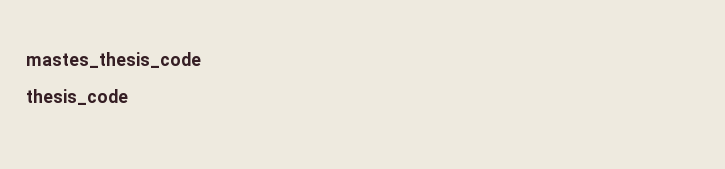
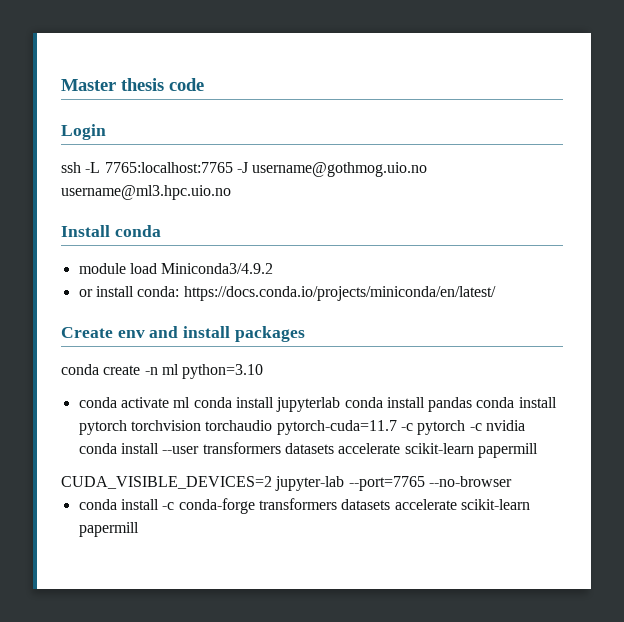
- mastes_thesis_code
- thesis_code
+ Master thesis code
+ Login
+ ssh -L 7765:localhost:7765 -J username@gothmog.uio.no username@ml3.hpc.uio.no
+ Install conda
+ module load Miniconda3/4.9.2
+ or install conda: https://docs.conda.io/projects/miniconda/en/latest/
+ Create env and install packages
+ conda create -n ml python=3.10
+ conda activate ml conda install jupyterlab conda install pandas conda install pytorch torchvision torchaudio pytorch-cuda=11.7 -c pytorch -c nvidia conda install --user transformers datasets accelerate scikit-learn papermill
+ CUDA_VISIBLE_DEVICES=2 jupyter-lab --port=7765 --no-browser
+ conda install -c conda-forge transformers datasets accelerate scikit-learn papermill

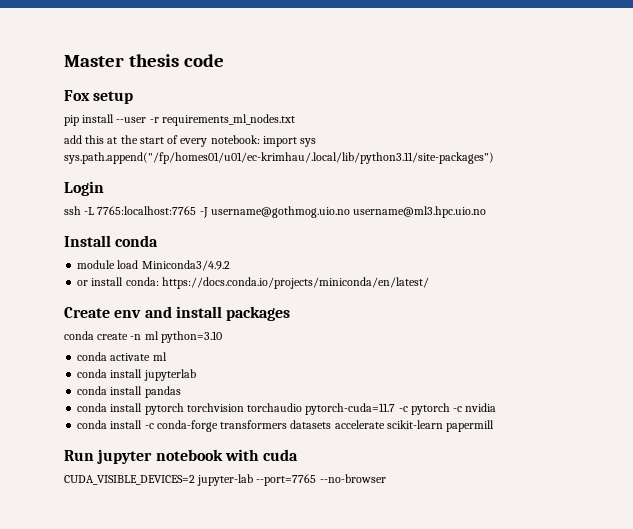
+ Fox setup
+ pip install --user -r requirements_ml_nodes.txt
+ add this at the start of every notebook: import sys sys.path.append("/fp/homes01/u01/ec-krimhau/.local/lib/python3.11/site-packages")
- conda activate ml conda install jupyterlab conda install pandas conda install pytorch torchvision torchaudio pytorch-cuda=11.7 -c pytorch -c nvidia conda install --user transformers datasets accelerate scikit-learn papermill
- CUDA_VISIBLE_DEVICES=2 jupyter-lab --port=7765 --no-browser
+ conda activate ml
+ conda install jupyterlab
+ conda install pandas
+ conda install pytorch torchvision torchaudio pytorch-cuda=11.7 -c pytorch -c nvidia
+ Run jupyter notebook with cuda
+ CUDA_VISIBLE_DEVICES=2 jupyter-lab --port=7765 --no-browser

